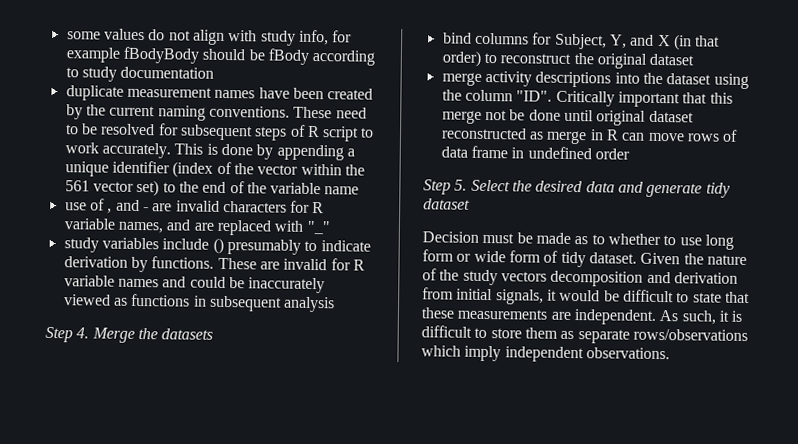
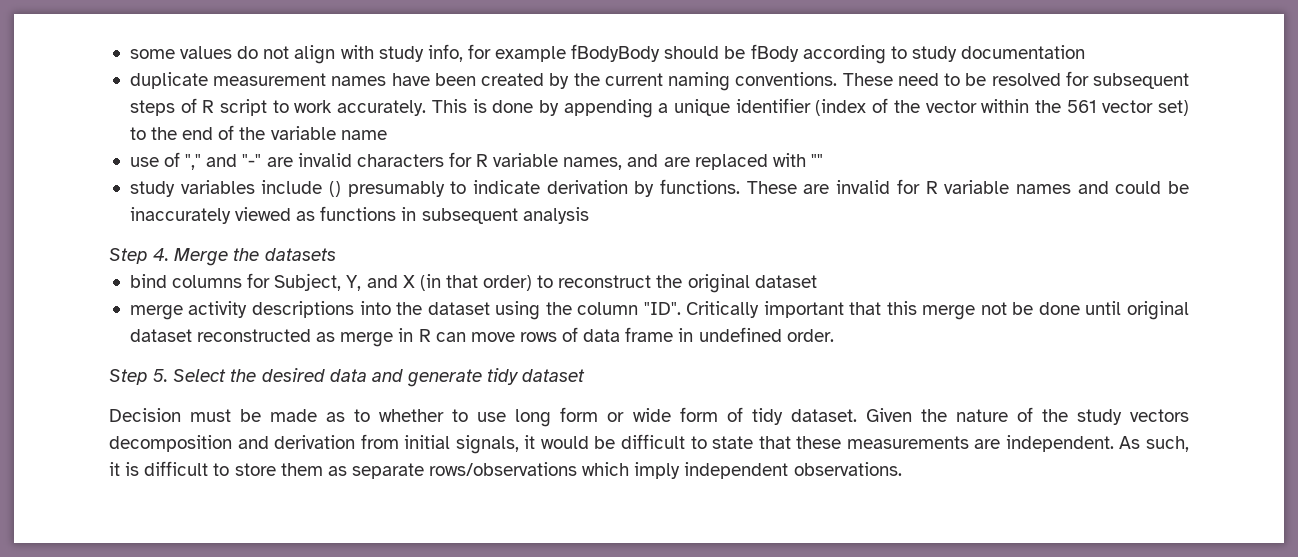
- use of , and - are invalid characters for R variable names, and are replaced with "_"
+ use of "," and "-" are invalid characters for R variable names, and are replaced with ""
- merge activity descriptions into the dataset using the column "ID". Critically important that this merge not be done until original dataset reconstructed as merge in R can move rows of data frame in undefined order
+ merge activity descriptions into the dataset using the column "ID". Critically important that this merge not be done until original dataset reconstructed as merge in R can move rows of data frame in undefined order.

